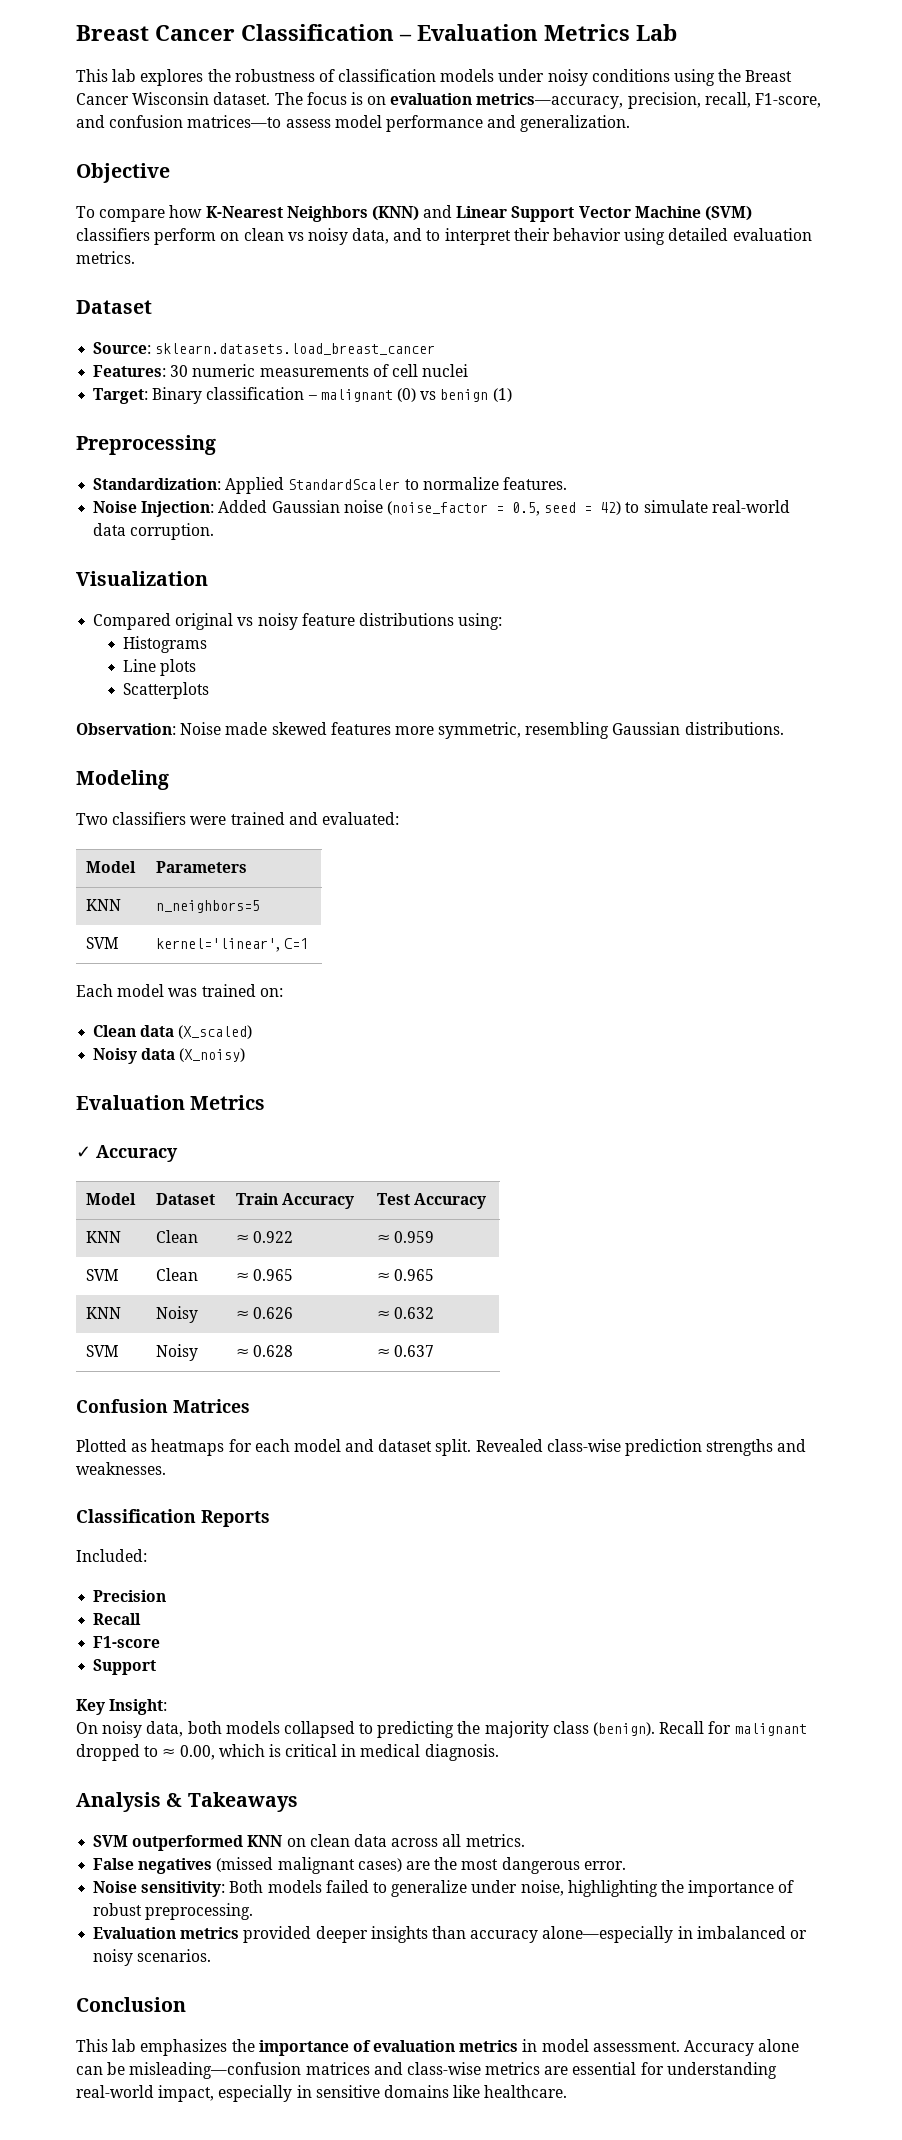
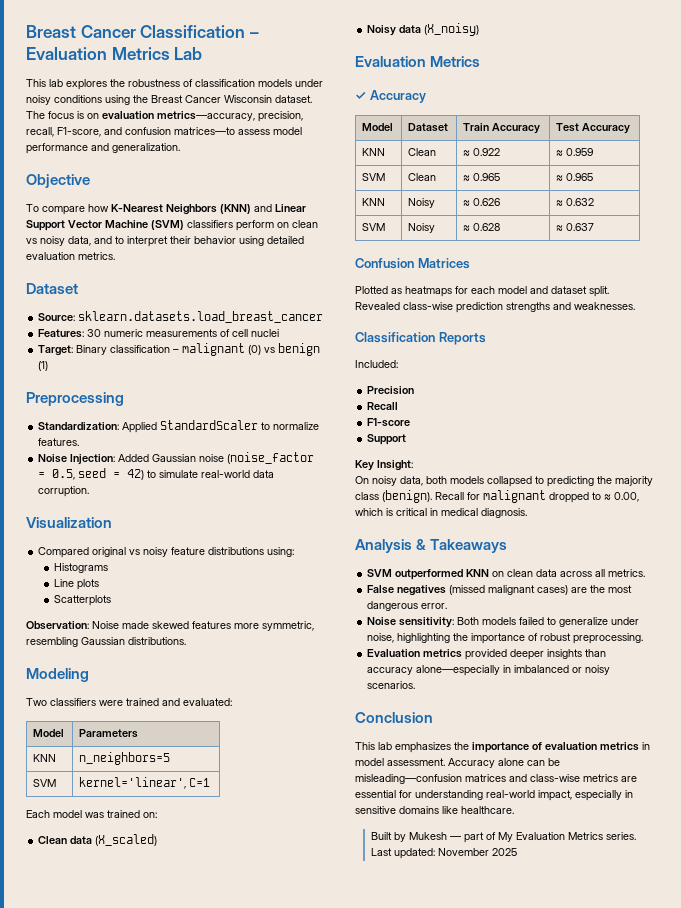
+ Built by Mukesh — part of My Evaluation Metrics series. Last updated: November 2025

